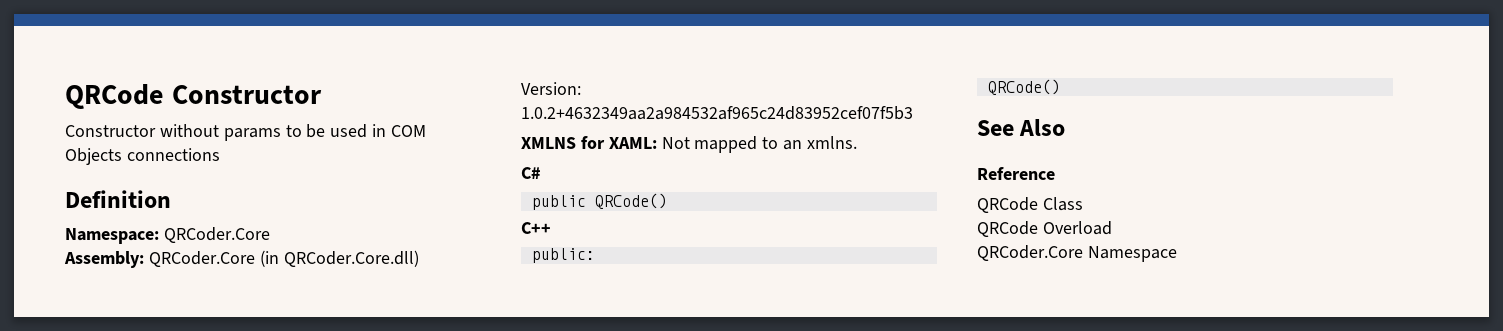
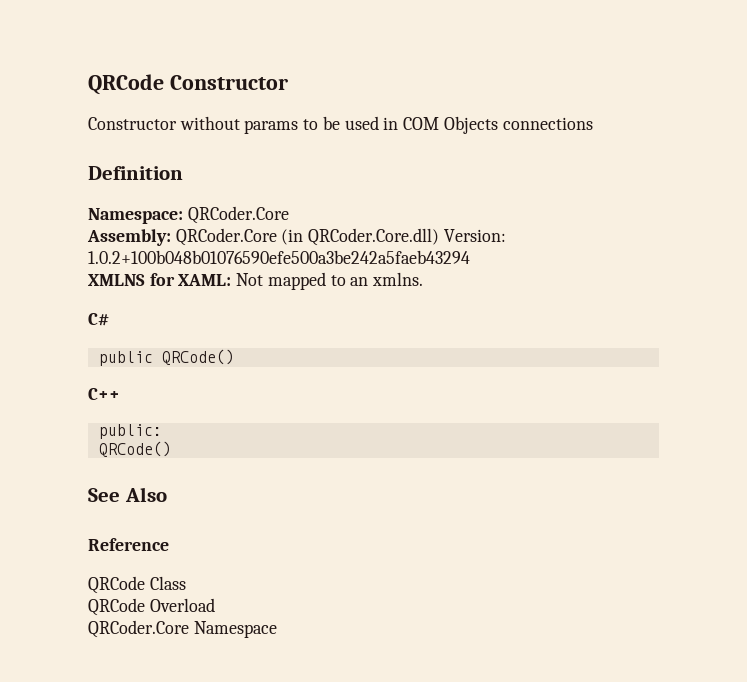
- Assembly: QRCoder.Core (in QRCoder.Core.dll) Version: 1.0.2+4632349aa2a984532af965c24d83952cef07f5b3
+ Assembly: QRCoder.Core (in QRCoder.Core.dll) Version: 1.0.2+100b048b01076590efe500a3be242a5faeb43294

